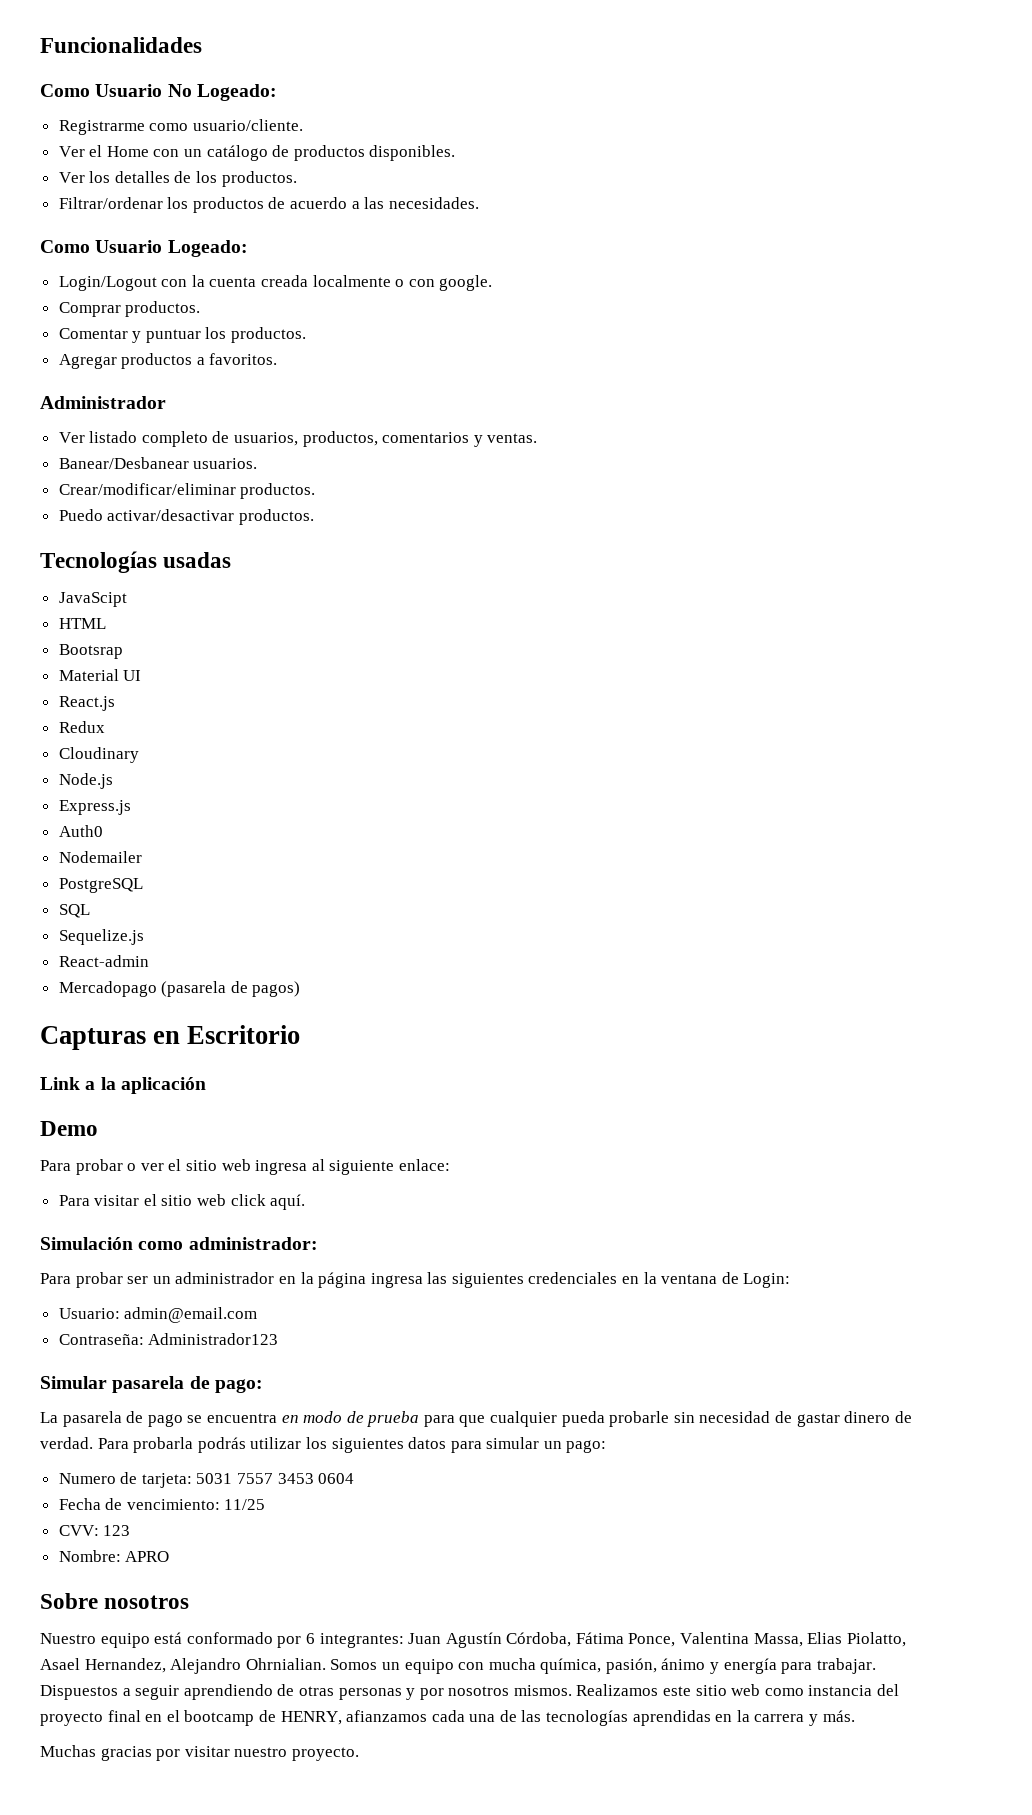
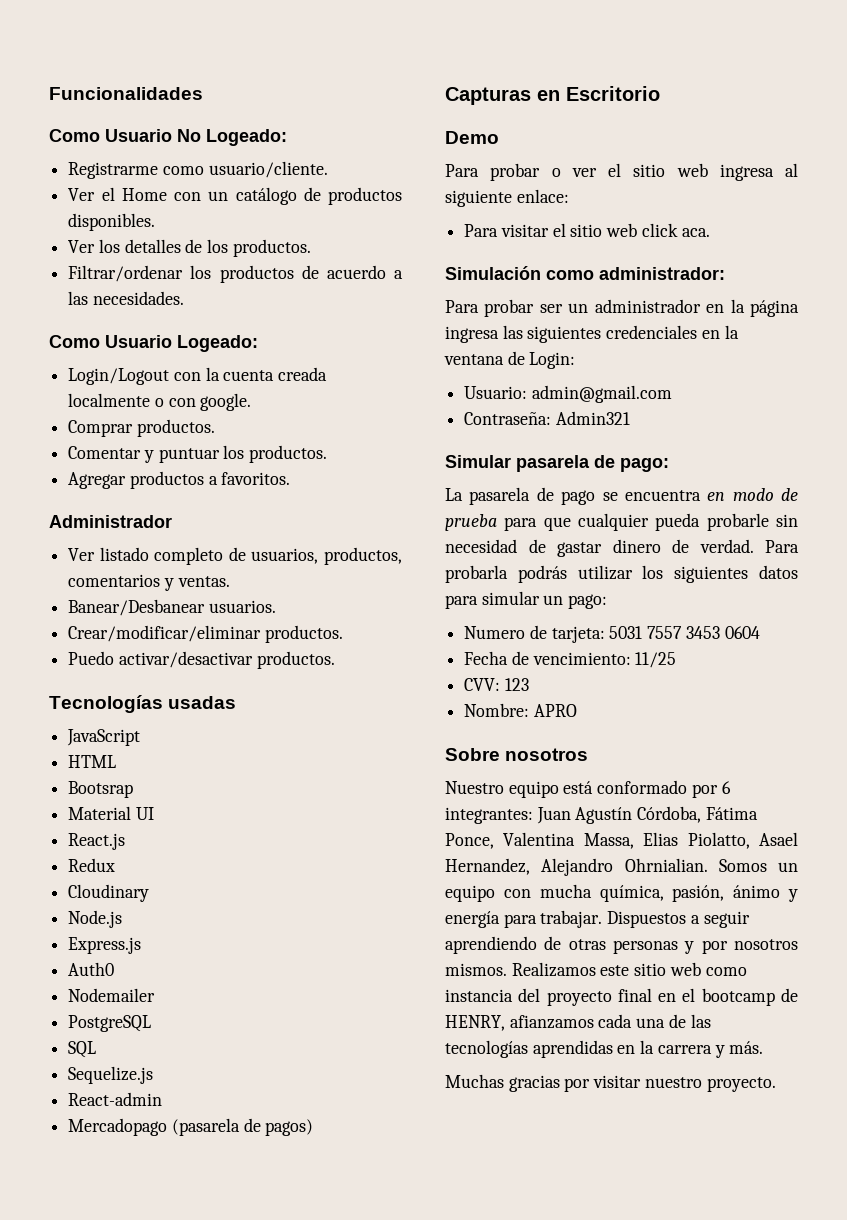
- JavaScipt
+ JavaScript
- Link a la aplicación
- Para visitar el sitio web click aquí.
+ Para visitar el sitio web click aca.
- Usuario: admin@email.com
+ Usuario: admin@gmail.com
- Contraseña: Administrador123
+ Contraseña: Admin321

